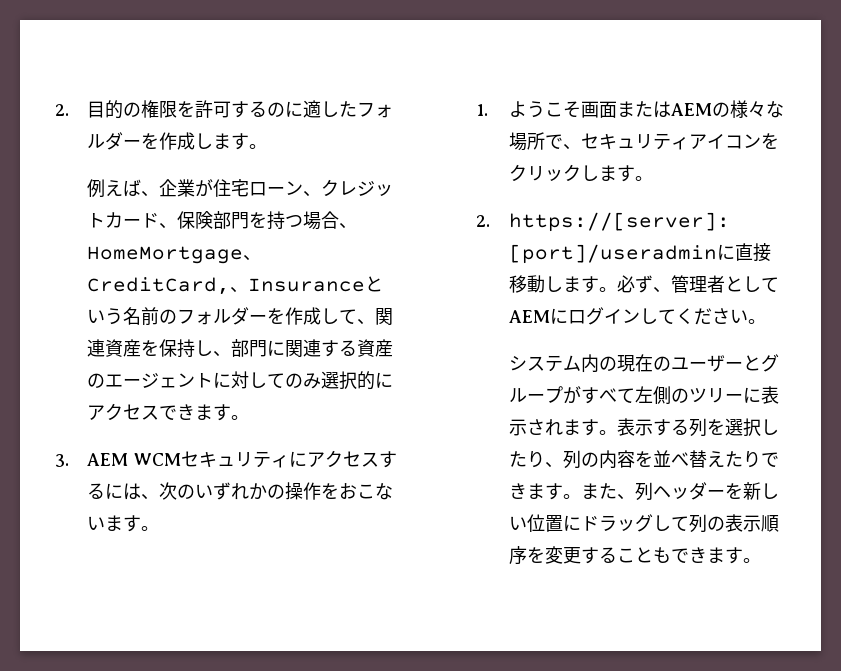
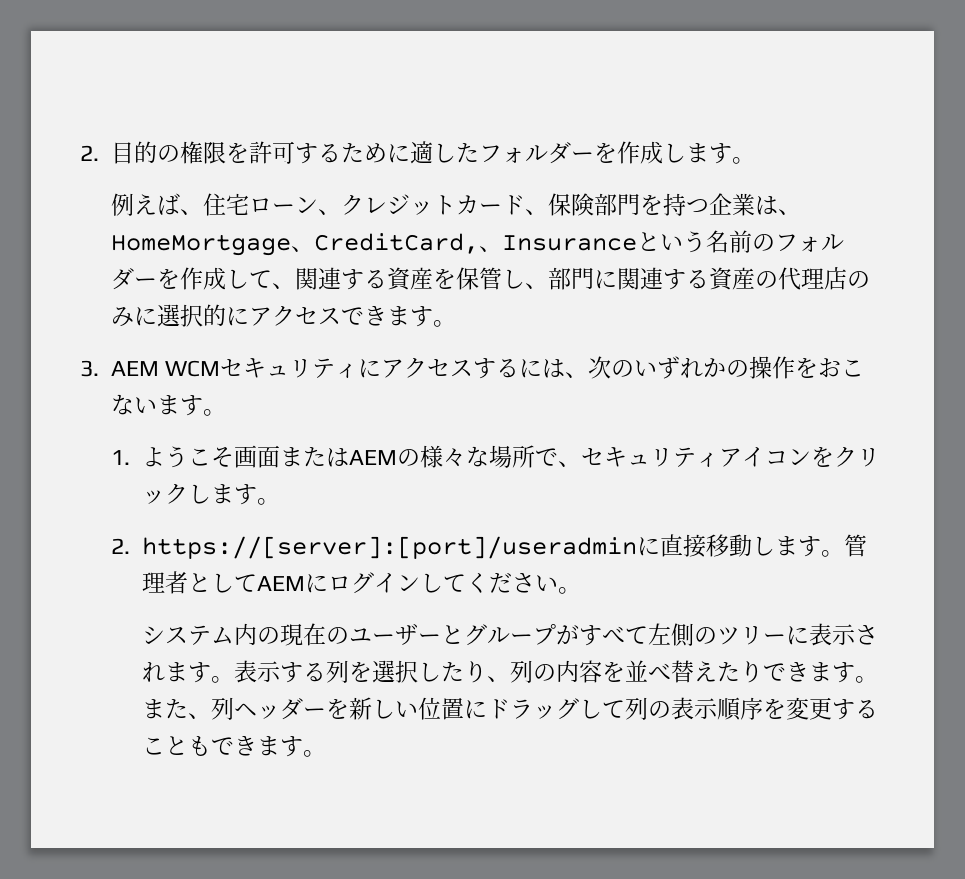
- 2.目的の権限を許可するのに適したフォルダーを作成します。
+ 2.目的の権限を許可するために適したフォルダーを作成します。
- 例えば、企業が住宅ローン、クレジットカード、保険部門を持つ場合、HomeMortgage、CreditCard,、Insuranceという名前のフォルダーを作成して、関連資産を保持し、部門に関連する資産のエージェントに対してのみ選択的にアクセスできます。
+ 例えば、住宅ローン、クレジットカード、保険部門を持つ企業は、HomeMortgage、CreditCard,、Insuranceという名前のフォルダーを作成して、関連する資産を保管し、部門に関連する資産の代理店のみに選択的にアクセスできます。
- 必ず、管理者としてAEMにログインしてください。
+ 管理者としてAEMにログインしてください。

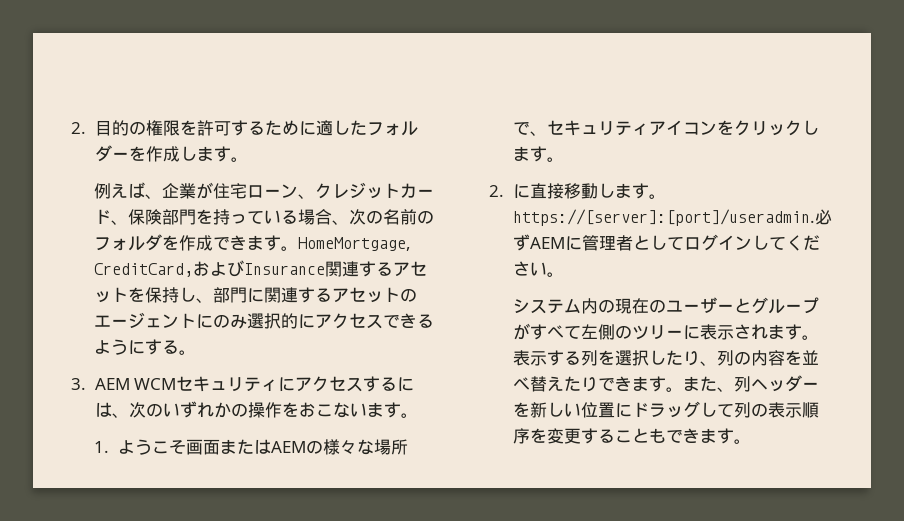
- 例えば、住宅ローン、クレジットカード、保険部門を持つ企業は、HomeMortgage、CreditCard,、Insuranceという名前のフォルダーを作成して、関連する資産を保管し、部門に関連する資産の代理店のみに選択的にアクセスできます。
+ 例えば、企業が住宅ローン、クレジットカード、保険部門を持っている場合、次の名前のフォルダを作成できます。HomeMortgage, CreditCard,およびInsurance関連するアセットを保持し、部門に関連するアセットのエージェントにのみ選択的にアクセスできるようにする。
- 2. https://[server]:[port]/useradminに直接移動します。管理者としてAEMにログインしてください。
+ 2.に直接移動します。https://[server]:[port]/useradmin.必ずAEMに管理者としてログインしてください。

